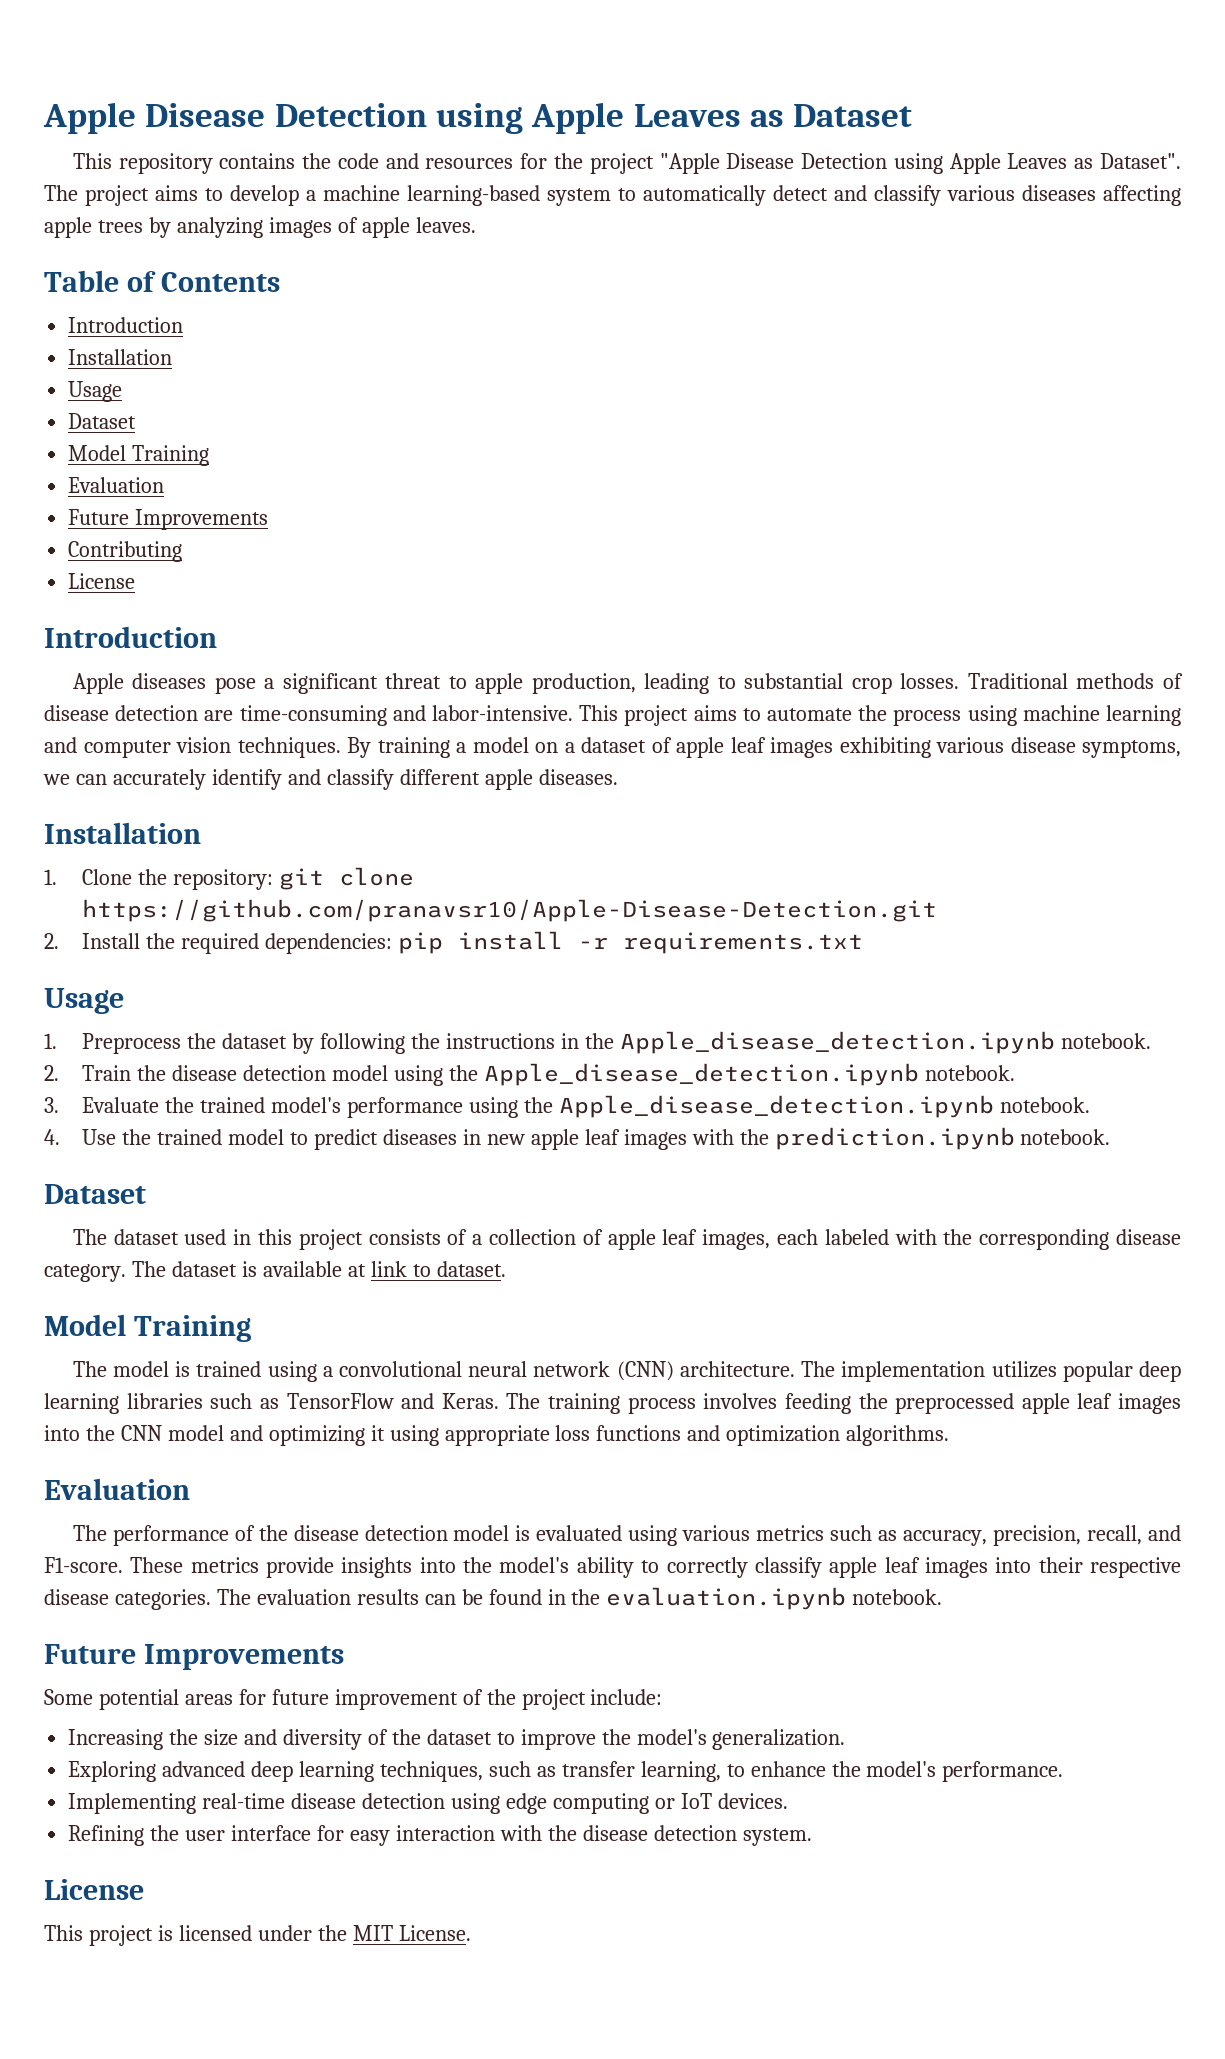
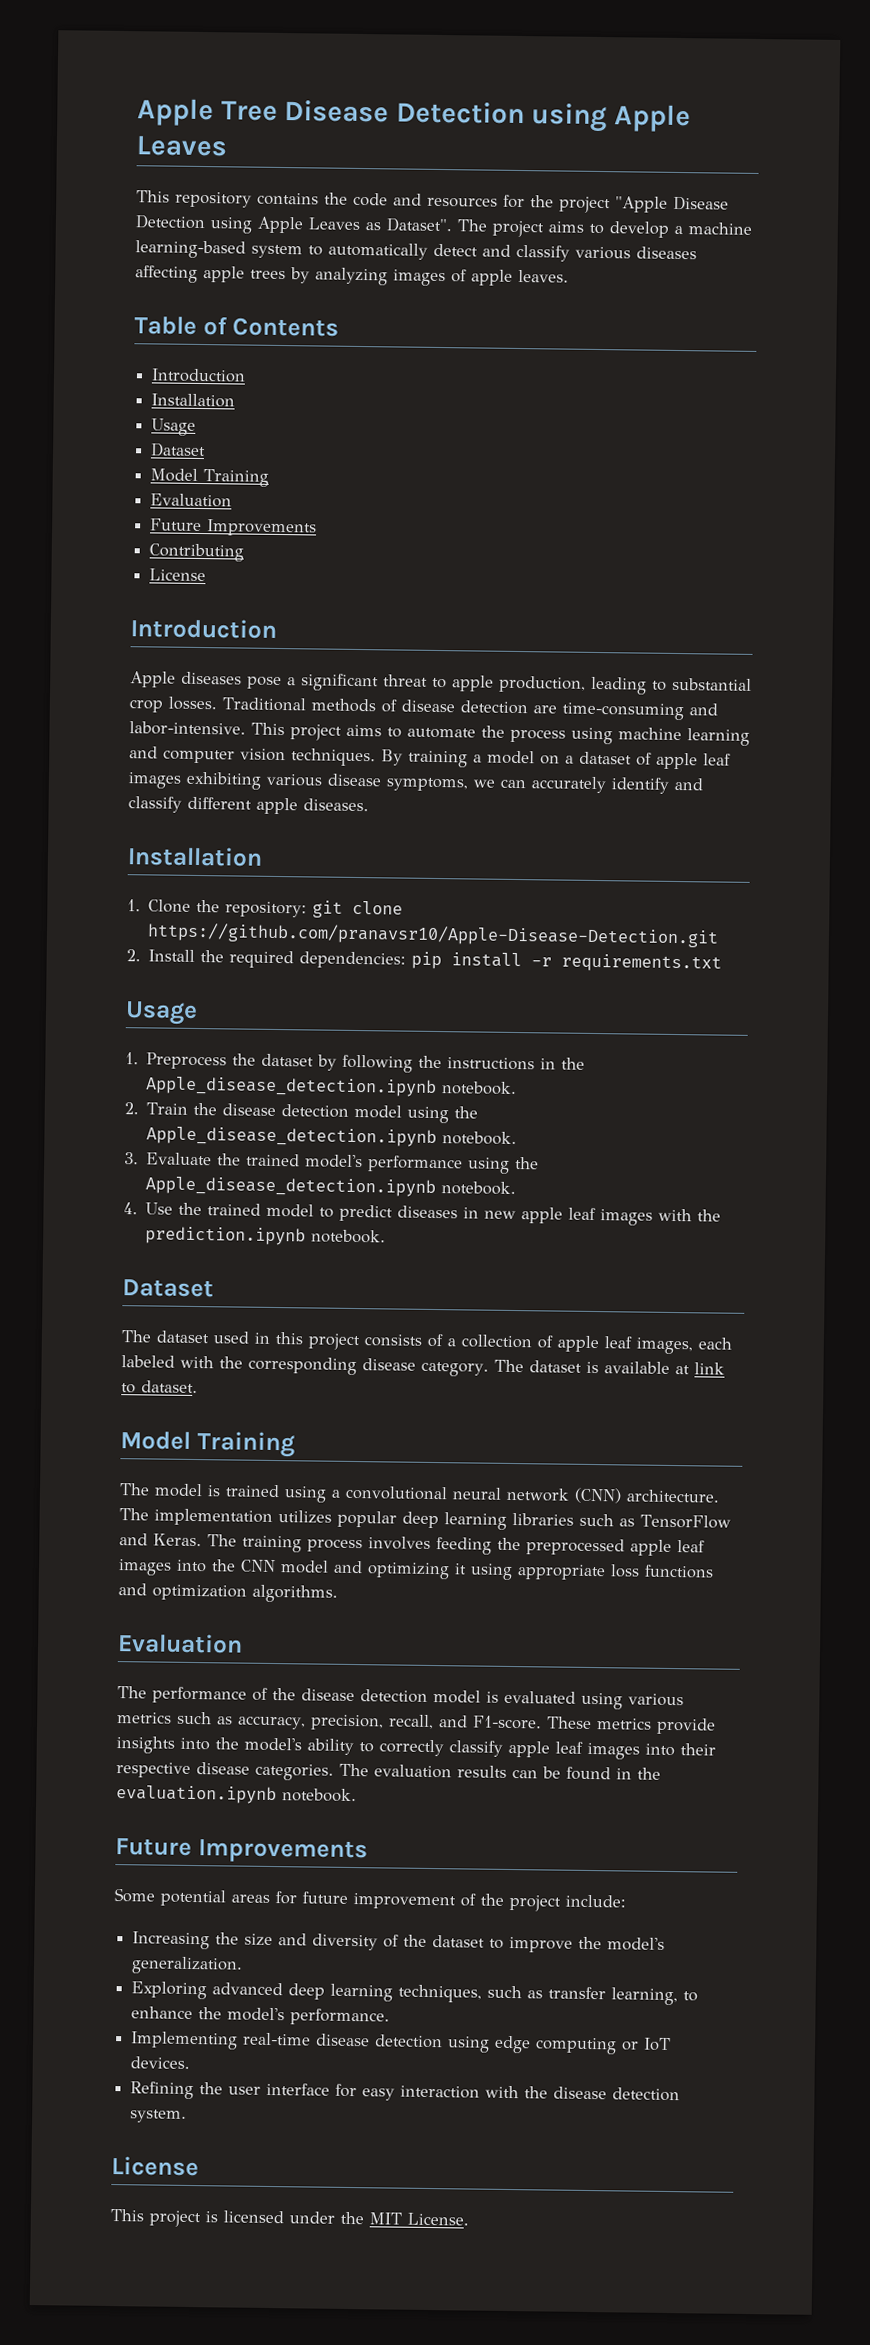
- Apple Disease Detection using Apple Leaves as Dataset
+ Apple Tree Disease Detection using Apple Leaves

